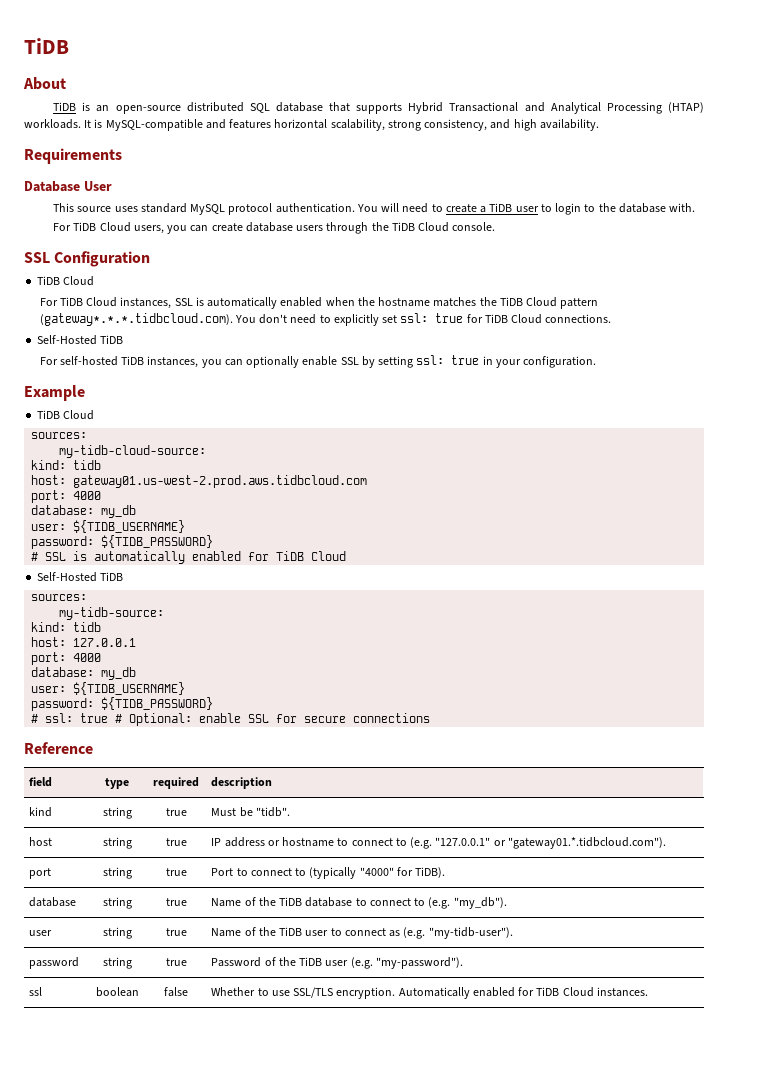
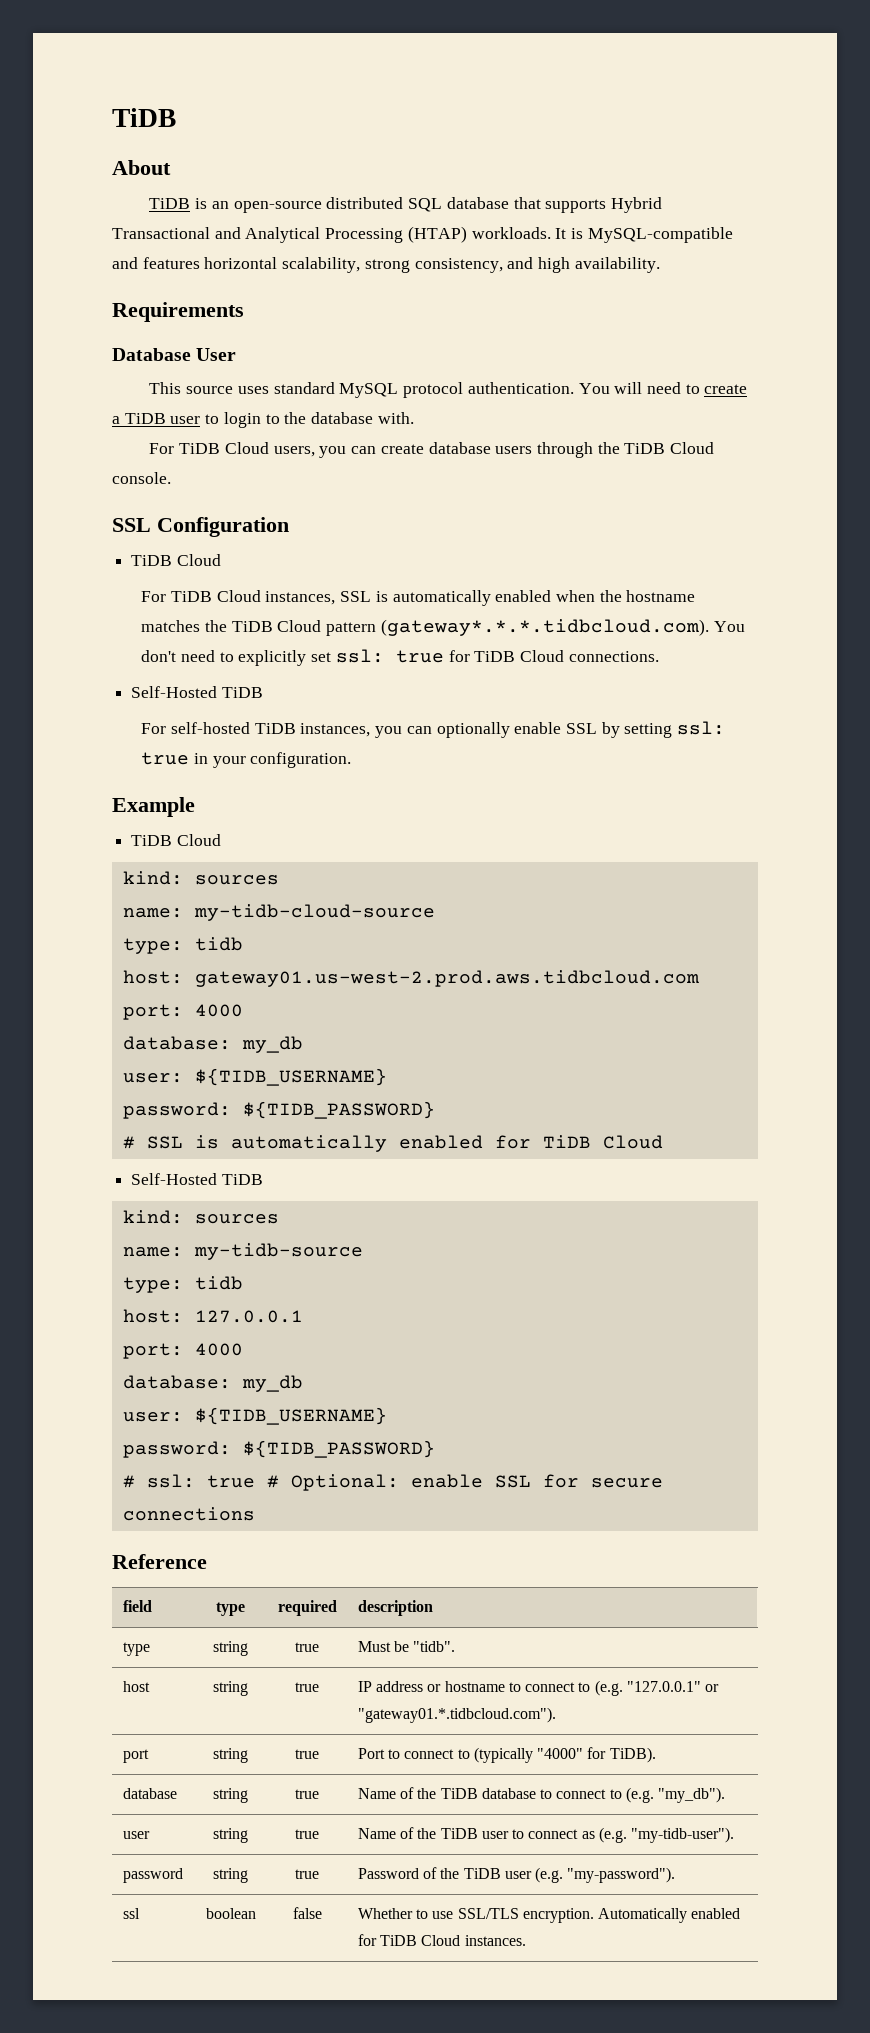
  Example
  TiDB Cloud
- sources:
- my-tidb-cloud-source:
- kind: tidb
+ kind: sources
+ name: my-tidb-cloud-source
+ type: tidb
  # SSL is automatically enabled for TiDB Cloud
  Self-Hosted TiDB
- sources:
- my-tidb-source:
- kind: tidb
+ kind: sources
+ name: my-tidb-source
+ type: tidb
- kind | string | true | Must be "tidb".
+ type | string | true | Must be "tidb".

